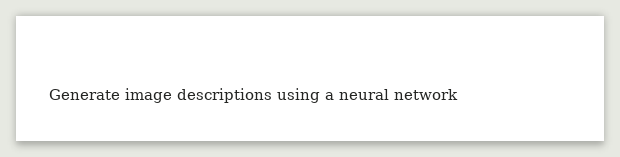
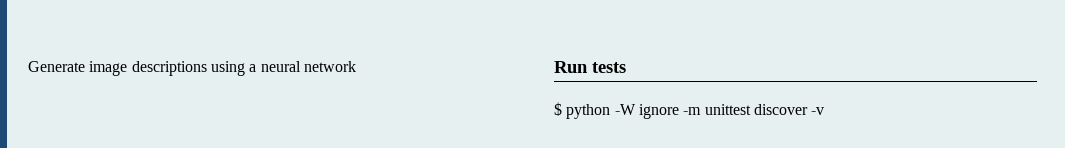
+ Run tests
+ $ python -W ignore -m unittest discover -v

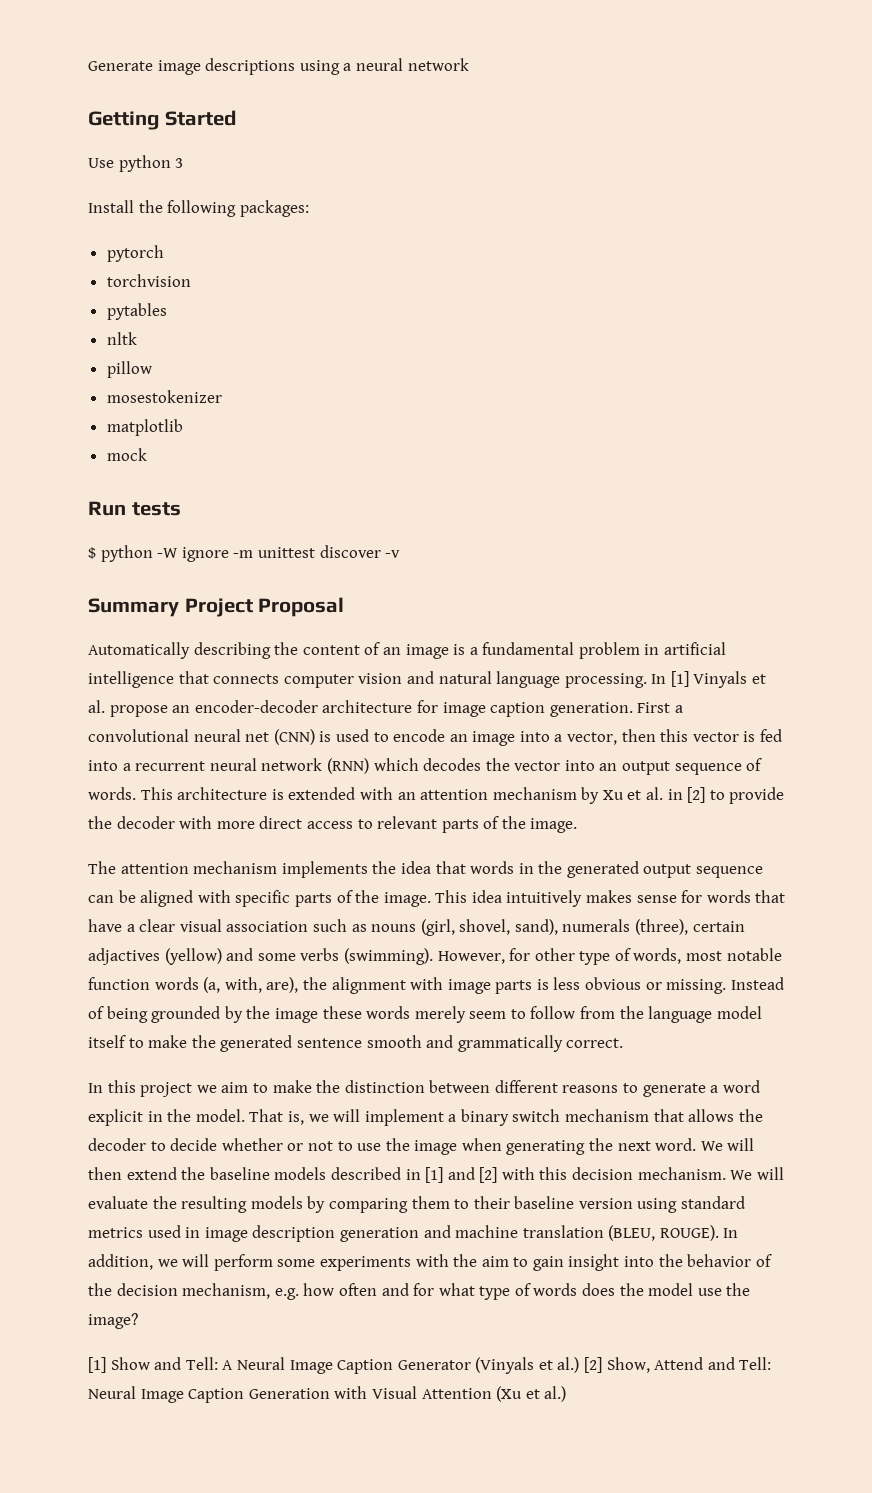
+ Getting Started
+ Use python 3
+ Install the following packages:
+ pytorch
+ torchvision
+ pytables
+ nltk
+ pillow
+ mosestokenizer
+ matplotlib
+ mock
+ Summary Project Proposal
+ Automatically describing the content of an image is a fundamental problem in artificial intelligence that connects computer vision and natural language processing. In [1] Vinyals et al. propose an encoder-decoder architecture for image caption generation. First a convolutional neural net (CNN) is used to encode an image into a vector, then this vector is fed into a recurrent neural network (RNN) which decodes the vector into an output sequence of words. This architecture is extended with an attention mechanism by Xu et al. in [2] to provide the decoder with more direct access to relevant parts of the image.
+ The attention mechanism implements the idea that words in the generated output sequence can be aligned with specific parts of the image. This idea intuitively makes sense for words that have a clear visual association such as nouns (girl, shovel, sand), numerals (three), certain adjactives (yellow) and some verbs (swimming). However, for other type of words, most notable function words (a, with, are), the alignment with image parts is less obvious or missing. Instead of being grounded by the image these words merely seem to follow from the language model itself to make the generated sentence smooth and grammatically correct.
+ In this project we aim to make the distinction between different reasons to generate a word explicit in the model. That is, we will implement a binary switch mechanism that allows the decoder to decide whether or not to use the image when generating the next word. We will then extend the baseline models described in [1] and [2] with this decision mechanism. We will evaluate the resulting models by comparing them to their baseline version using standard metrics used in image description generation and machine translation (BLEU, ROUGE). In addition, we will perform some experiments with the aim to gain insight into the behavior of the decision mechanism, e.g. how often and for what type of words does the model use the image?
+ [1] Show and Tell: A Neural Image Caption Generator (Vinyals et al.) [2] Show, Attend and Tell: Neural Image Caption Generation with Visual Attention (Xu et al.)

